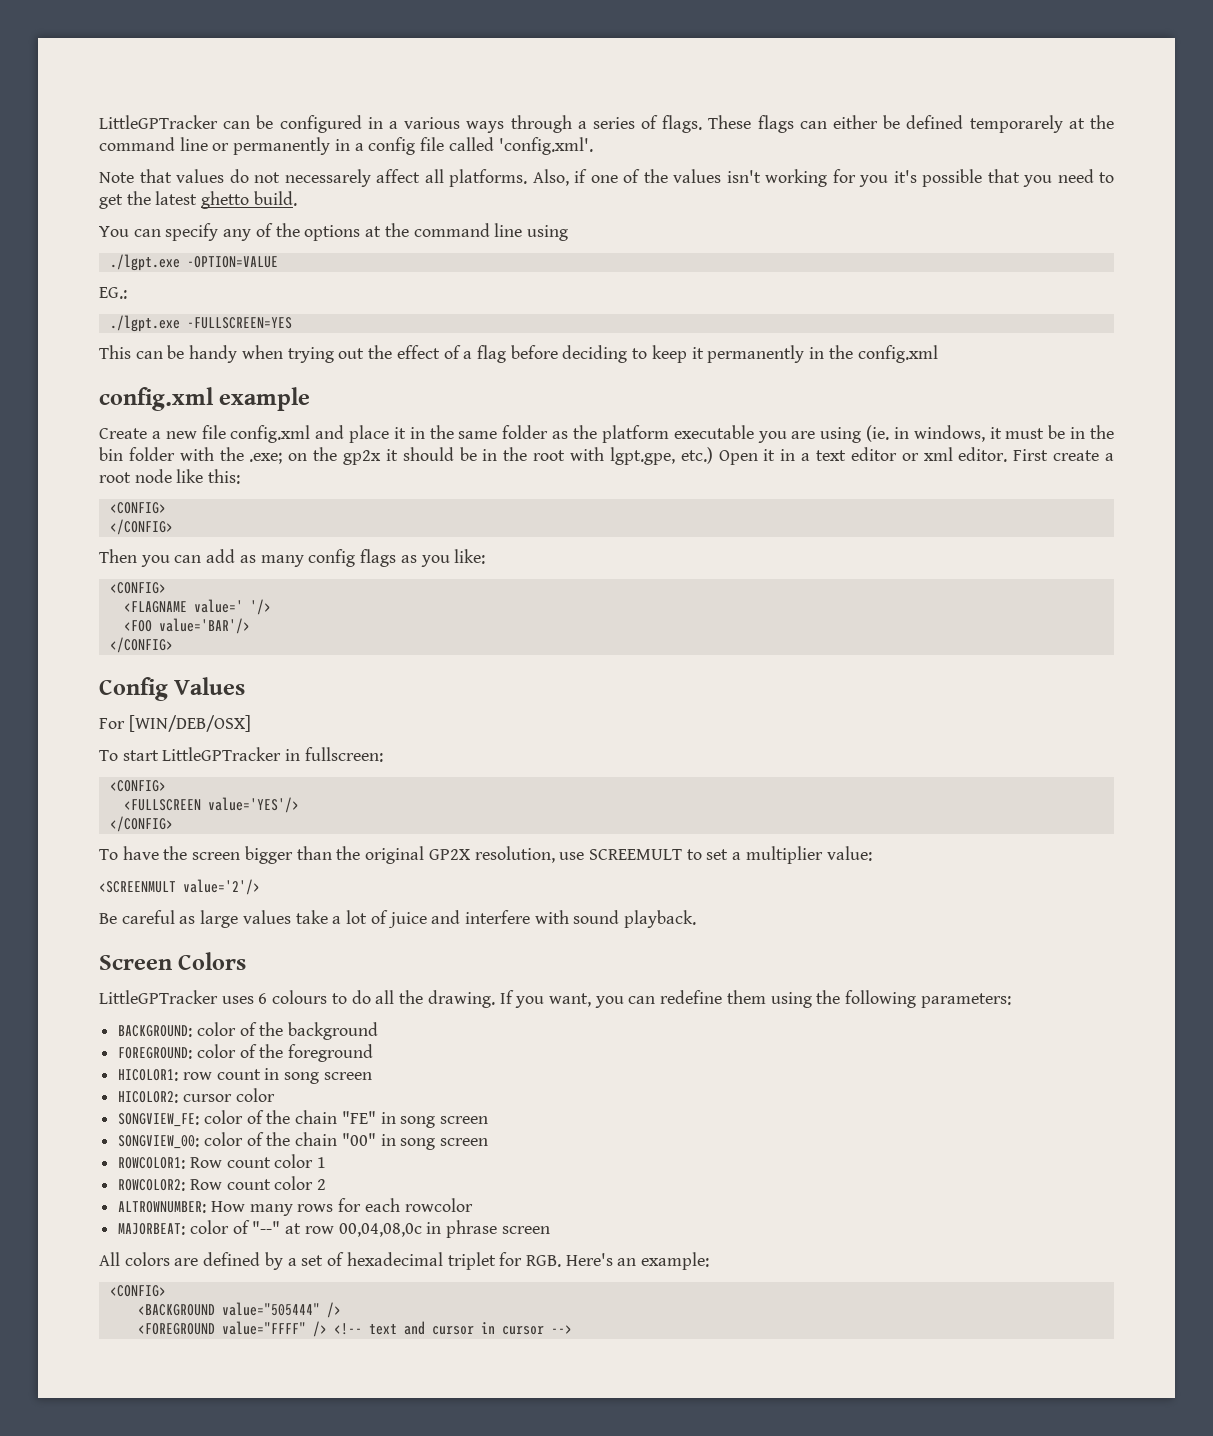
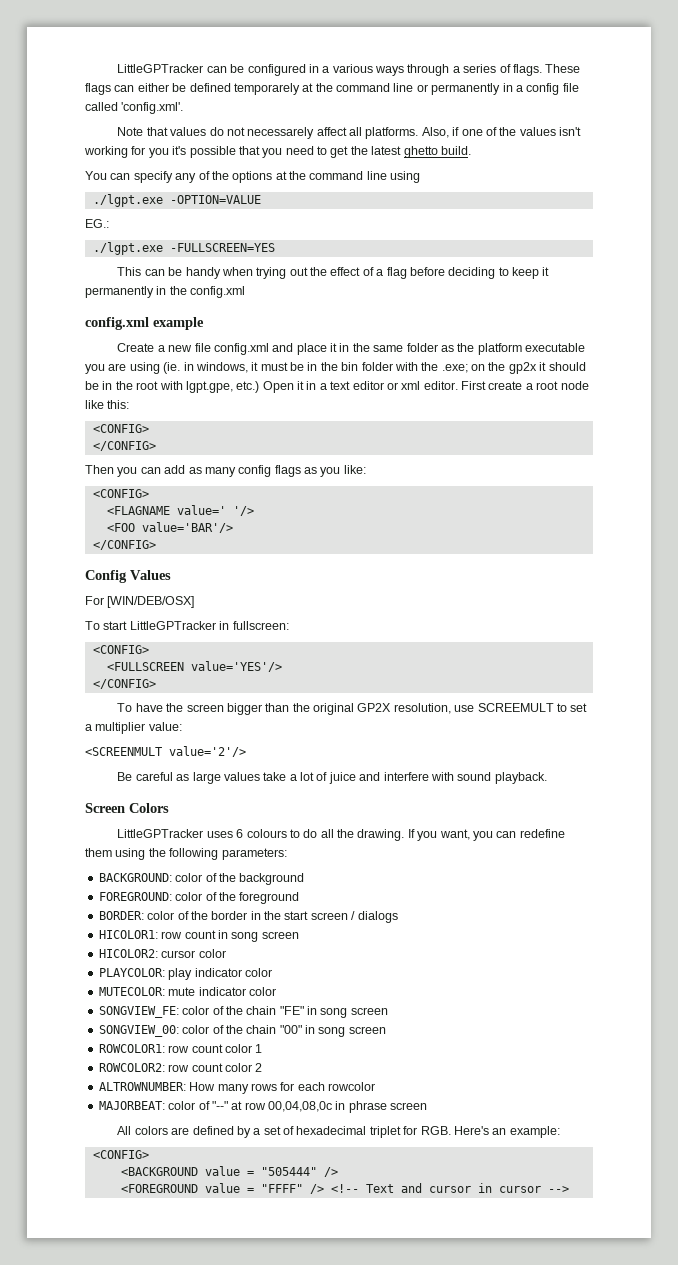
+ BORDER: color of the border in the start screen / dialogs
+ PLAYCOLOR: play indicator color
+ MUTECOLOR: mute indicator color
- ROWCOLOR1: Row count color 1
+ ROWCOLOR1: row count color 1
- ROWCOLOR2: Row count color 2
+ ROWCOLOR2: row count color 2
- <BACKGROUND value="505444" />
+ <BACKGROUND value = "505444" />
- <FOREGROUND value="FFFF" /> <!-- text and cursor in cursor -->
+ <FOREGROUND value = "FFFF" /> <!-- Text and cursor in cursor -->

